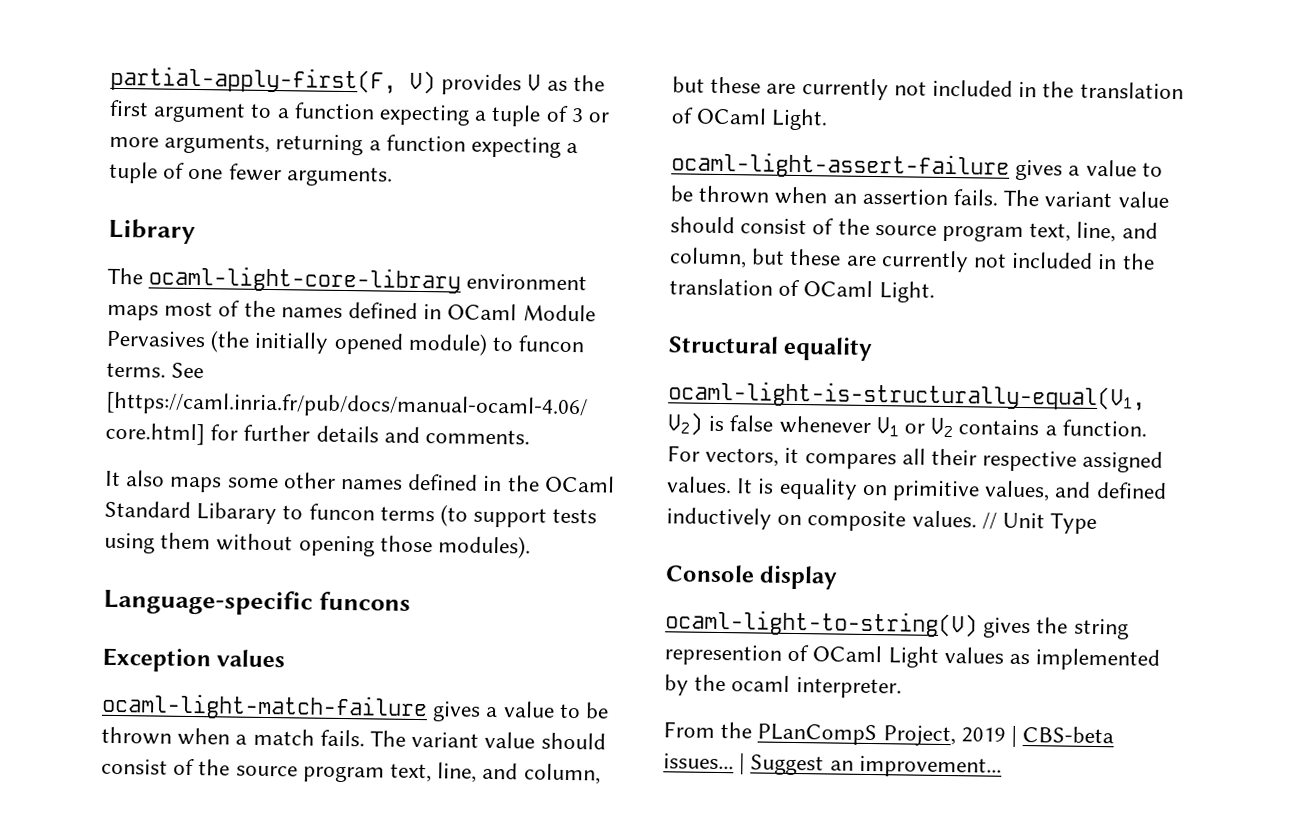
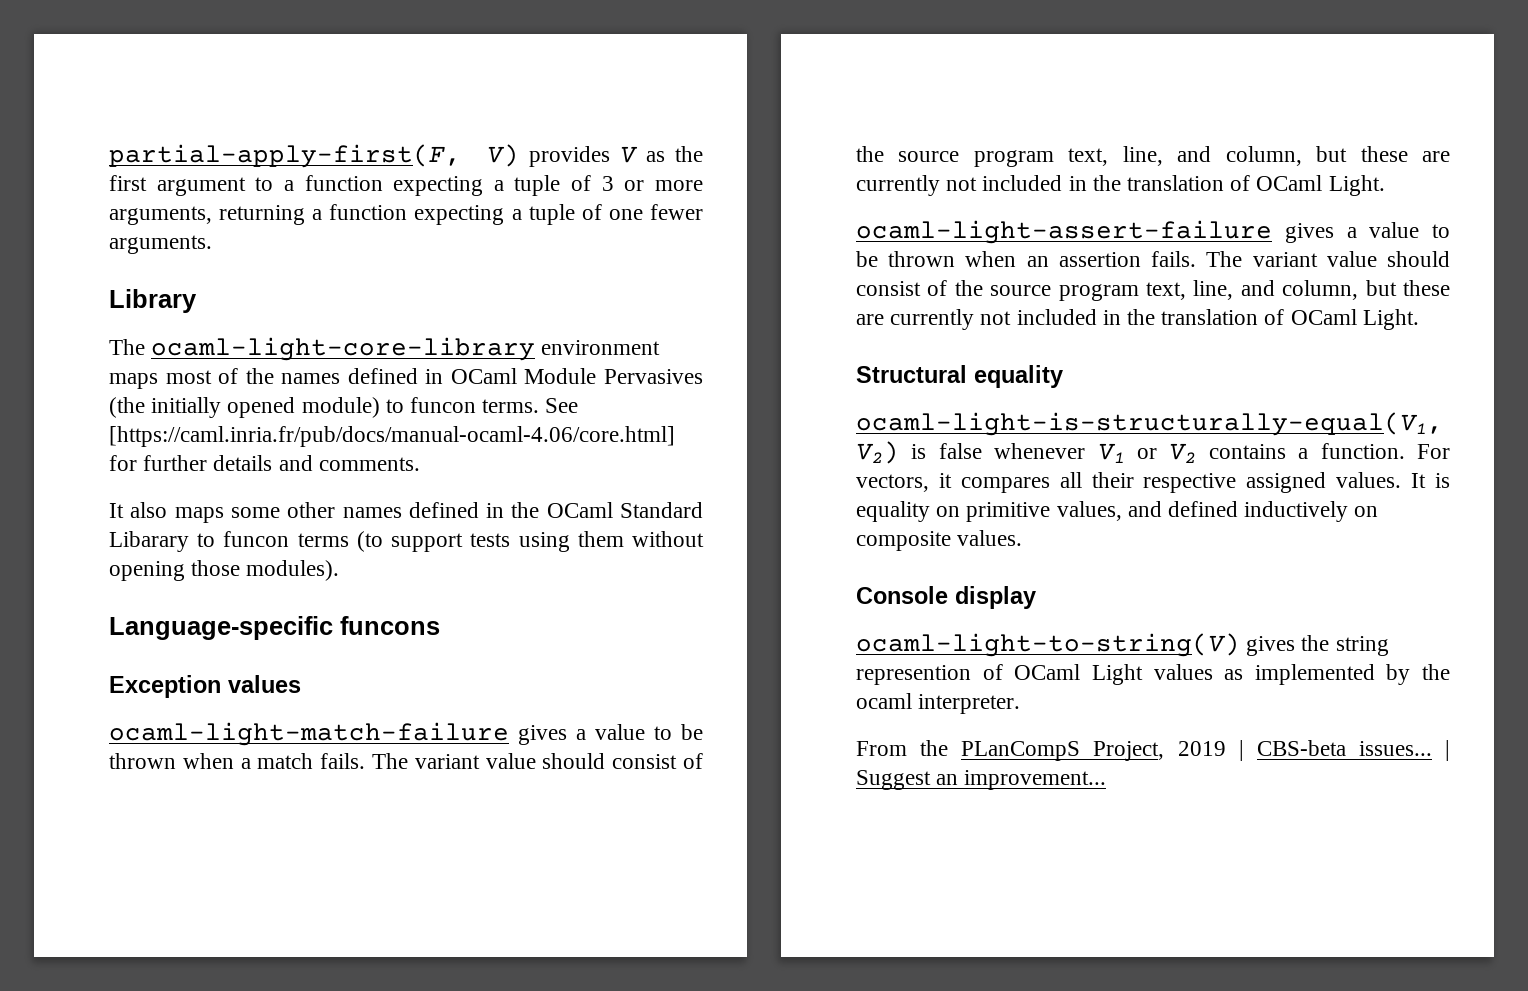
- // Unit Type

